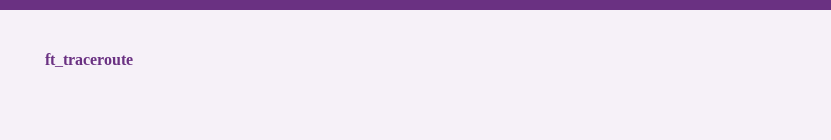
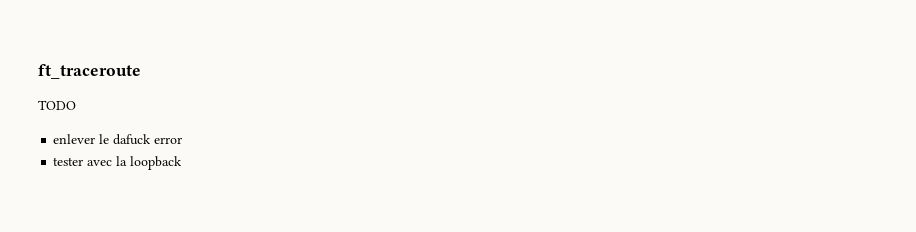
+ TODO
+ enlever le dafuck error
+ tester avec la loopback

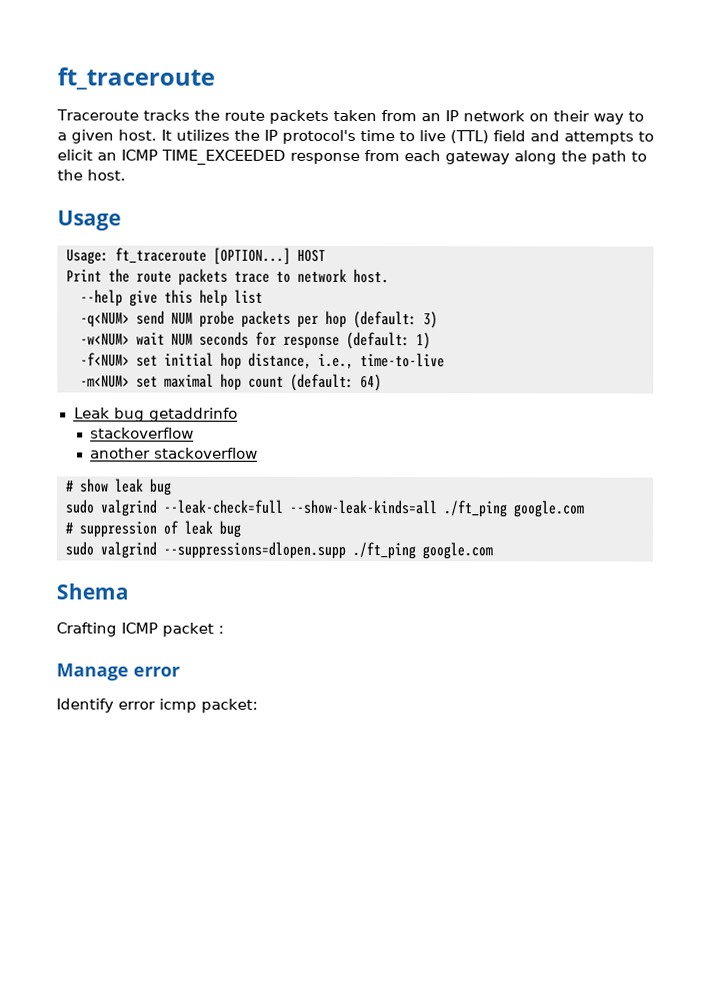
- TODO
- enlever le dafuck error
- tester avec la loopback
+ Traceroute tracks the route packets taken from an IP network on their way to a given host. It utilizes the IP protocol's time to live (TTL) field and attempts to elicit an ICMP TIME_EXCEEDED response from each gateway along the path to the host.
+ Usage
+ Usage: ft_traceroute [OPTION...] HOST
+ Print the route packets trace to network host.
+ --help give this help list
+ -q<NUM> send NUM probe packets per hop (default: 3)
+ -w<NUM> wait NUM seconds for response (default: 1)
+ -f<NUM> set initial hop distance, i.e., time-to-live
+ -m<NUM> set maximal hop count (default: 64)
+ Leak bug getaddrinfo
+ stackoverflow
+ another stackoverflow
+ # show leak bug
+ sudo valgrind --leak-check=full --show-leak-kinds=all ./ft_ping google.com
+ # suppression of leak bug
+ sudo valgrind --suppressions=dlopen.supp ./ft_ping google.com
+ Shema
+ Crafting ICMP packet :
+ Manage error
+ Identify error icmp packet:

